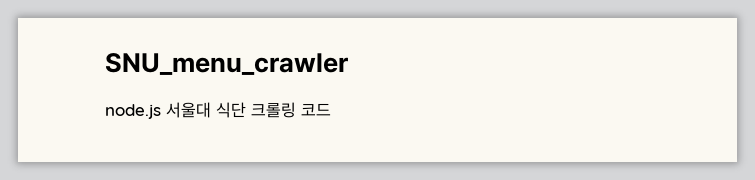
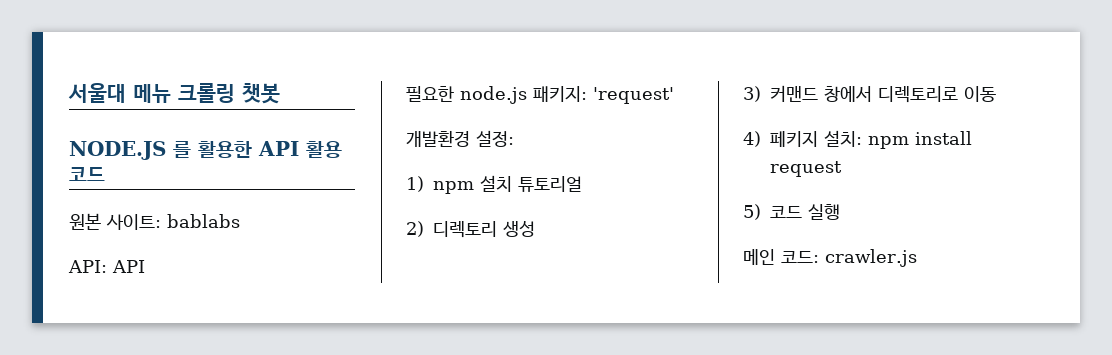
- SNU_menu_crawler
- node.js 서울대 식단 크롤링 코드
+ 서울대 메뉴 크롤링 챗봇
+ NODE.JS 를 활용한 API 활용 코드
+ 원본 사이트: bablabs
+ API: API
+ 필요한 node.js 패키지: 'request'
+ 개발환경 설정:
+ 1) npm 설치 튜토리얼
+ 2) 디렉토리 생성
+ 3) 커맨드 창에서 디렉토리로 이동
+ 4) 페키지 설치: npm install request
+ 5) 코드 실행
+ 메인 코드: crawler.js

